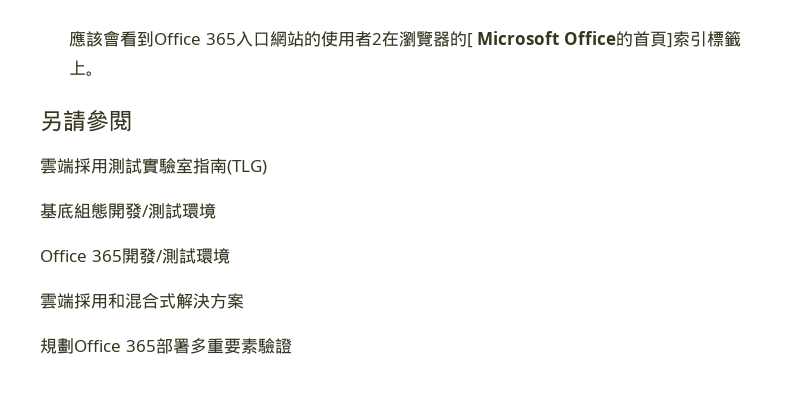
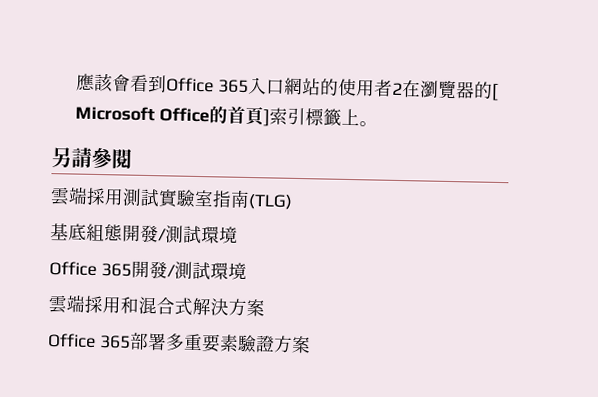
- 規劃Office 365部署多重要素驗證
+ Office 365部署多重要素驗證方案

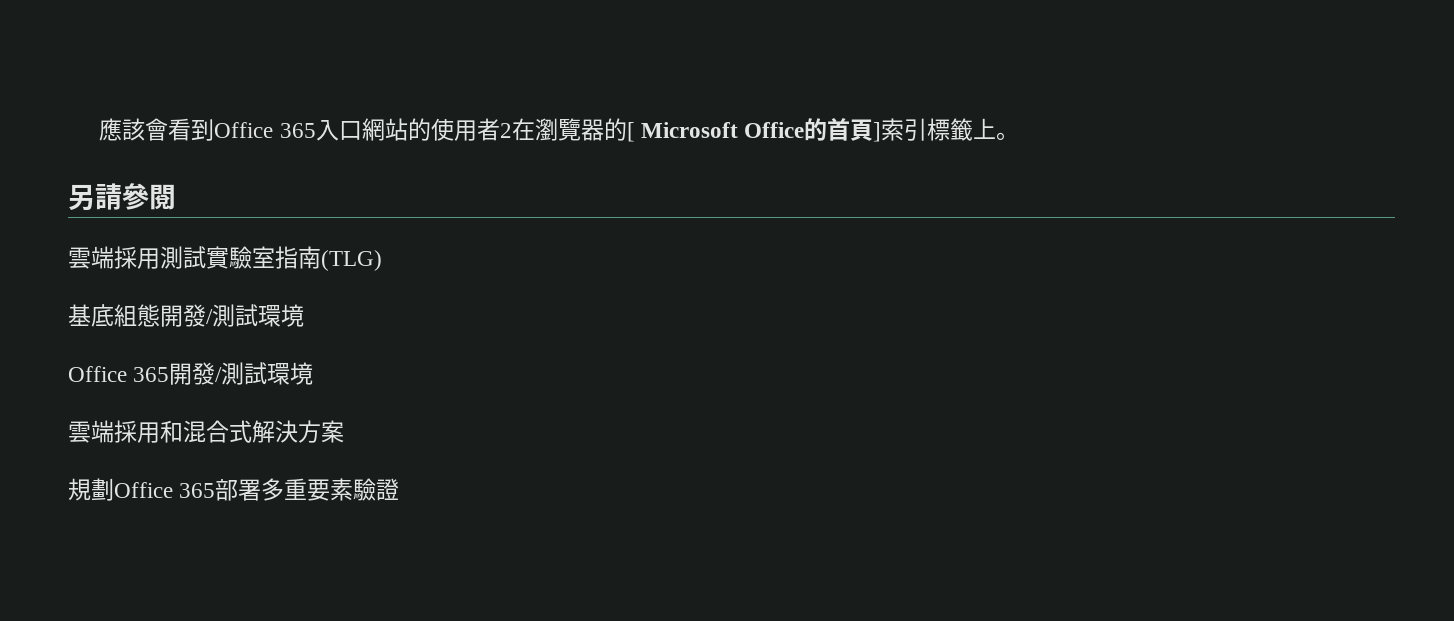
- Office 365部署多重要素驗證方案
+ 規劃Office 365部署多重要素驗證

